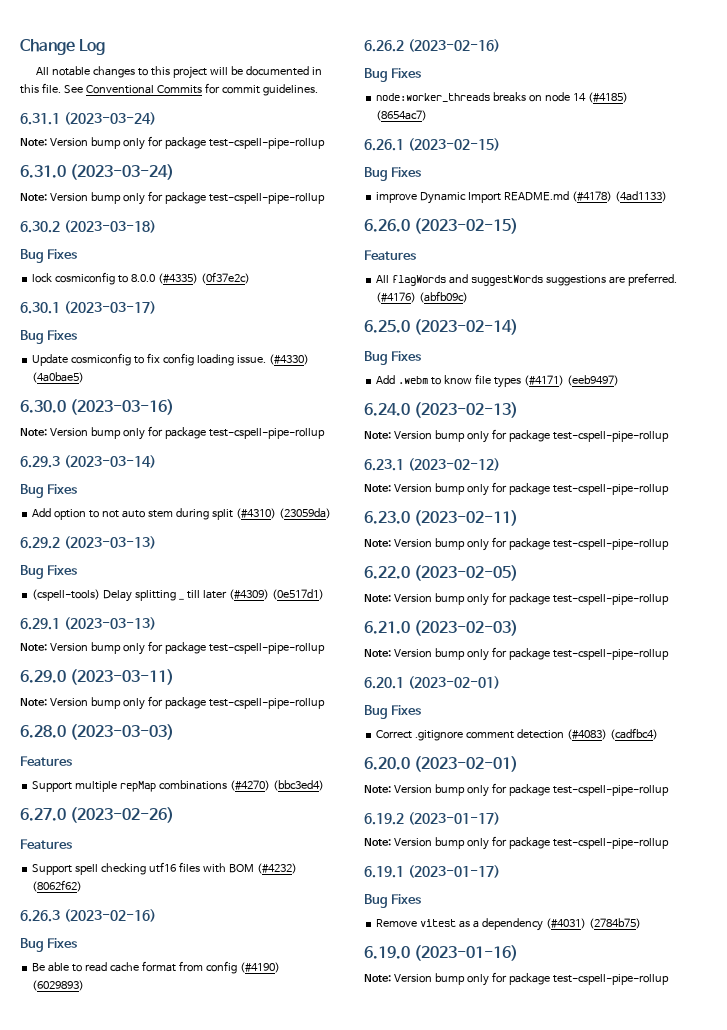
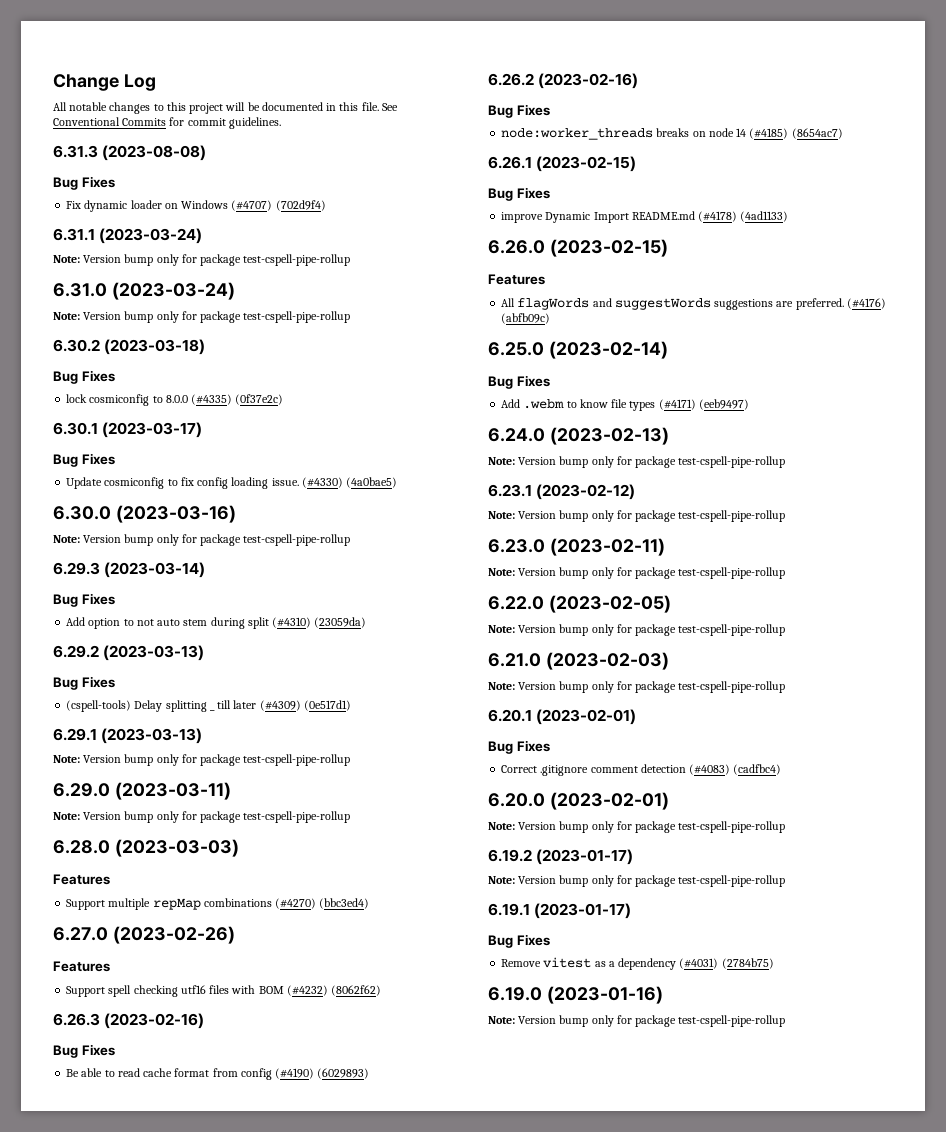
+ 6.31.3 (2023-08-08)
+ Bug Fixes
+ Fix dynamic loader on Windows (#4707) (702d9f4)

